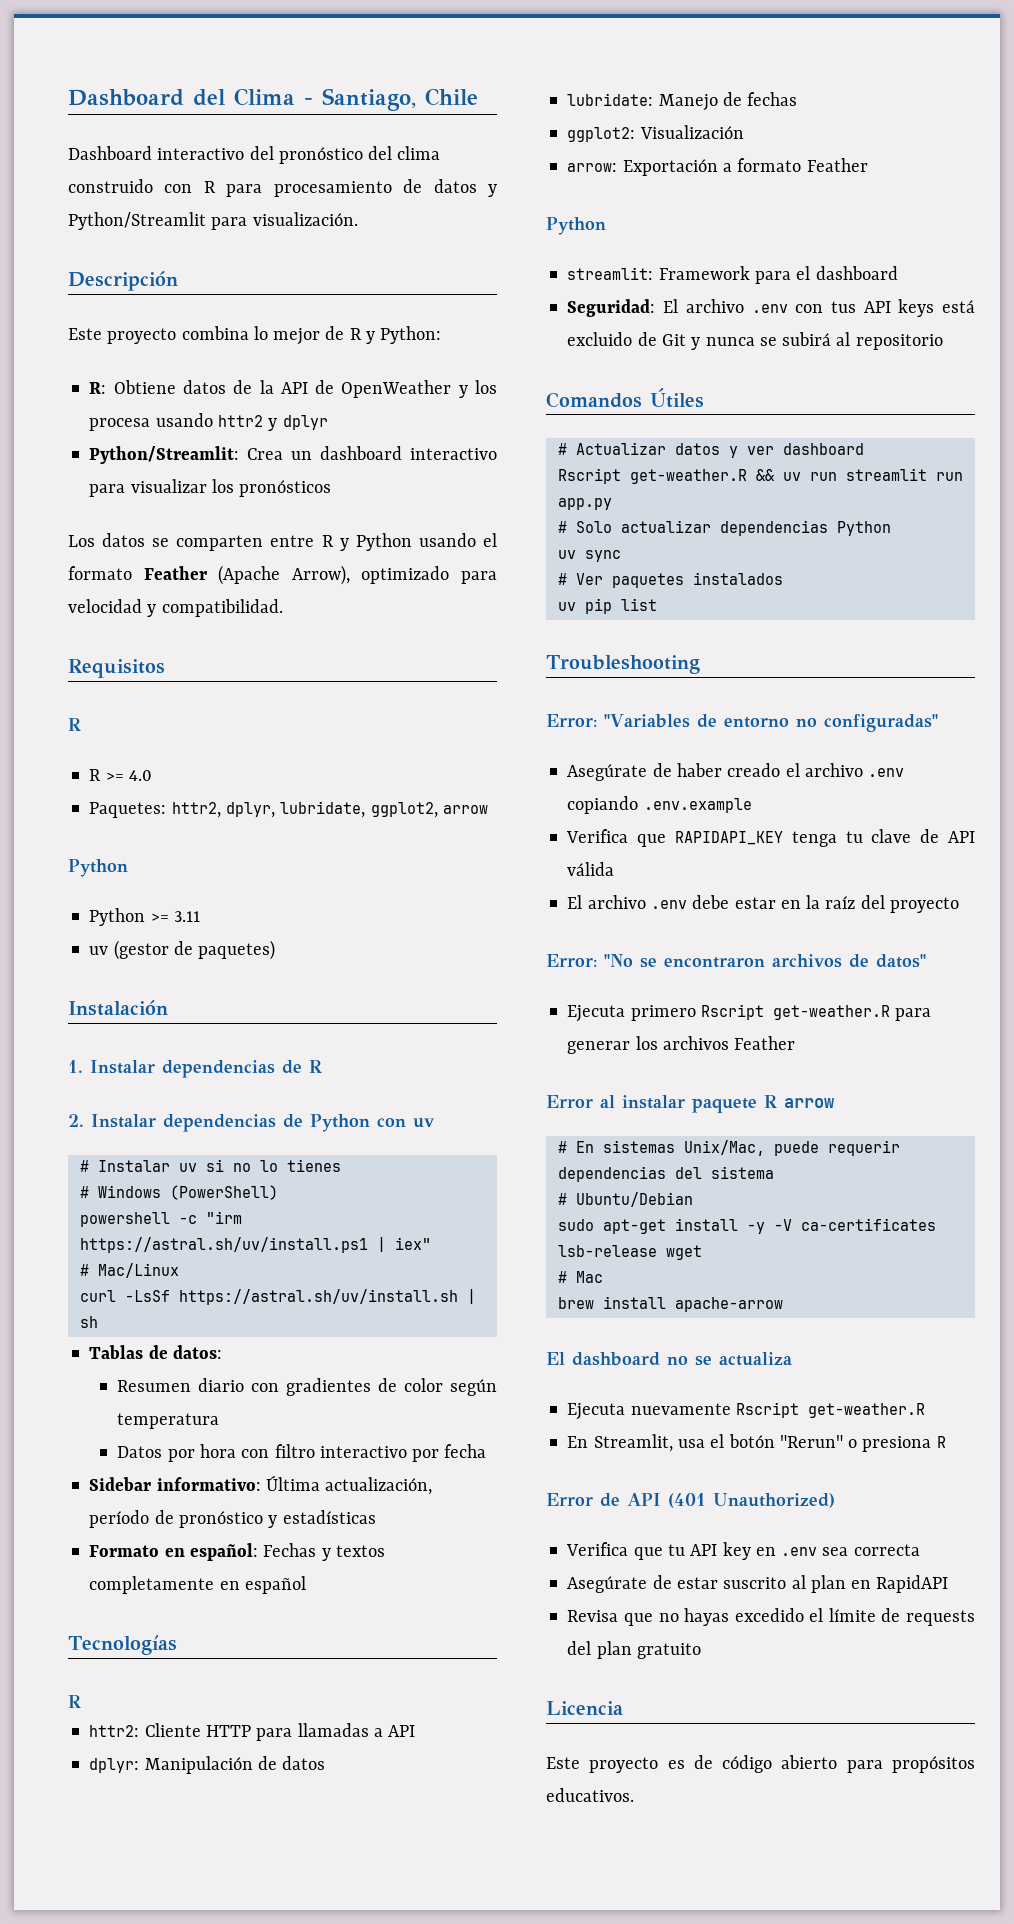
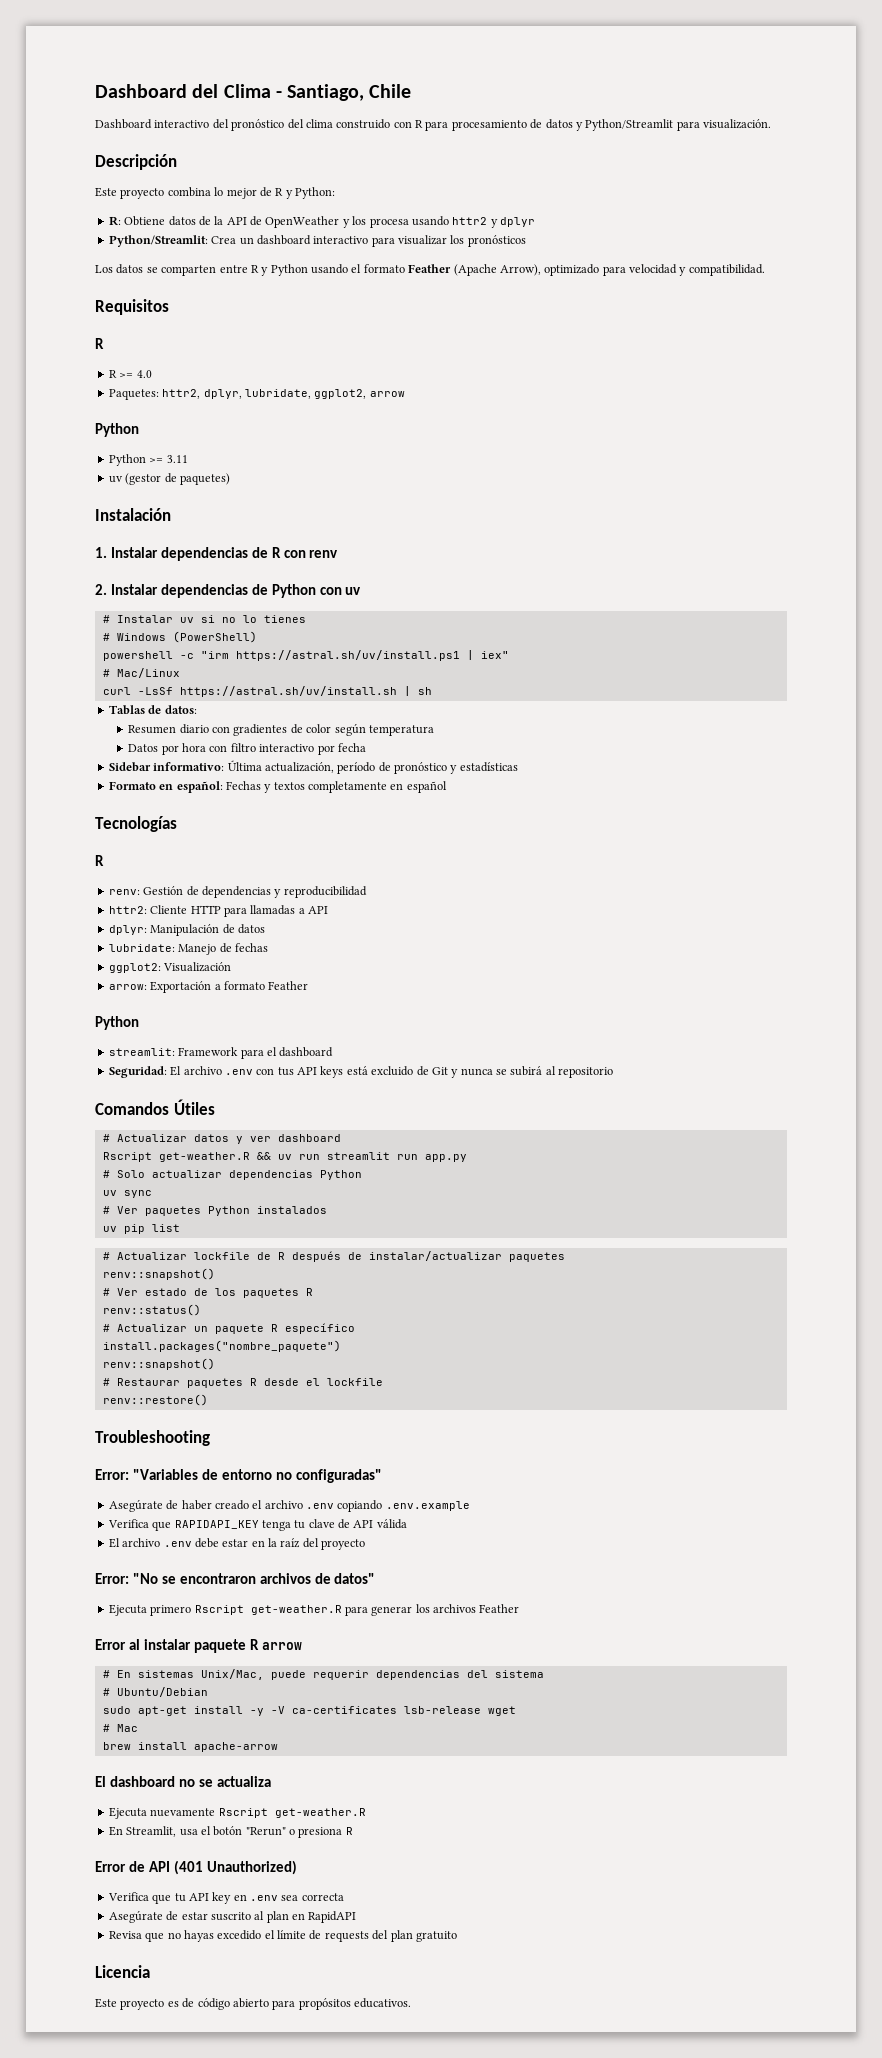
- 1. Instalar dependencias de R
+ 1. Instalar dependencias de R con renv
+ renv: Gestión de dependencias y reproducibilidad
- # Ver paquetes instalados
+ # Ver paquetes Python instalados
+ # Actualizar lockfile de R después de instalar/actualizar paquetes
+ renv::snapshot()
+ # Ver estado de los paquetes R
+ renv::status()
+ # Actualizar un paquete R específico
+ install.packages("nombre_paquete")
+ renv::snapshot()
+ # Restaurar paquetes R desde el lockfile
+ renv::restore()

